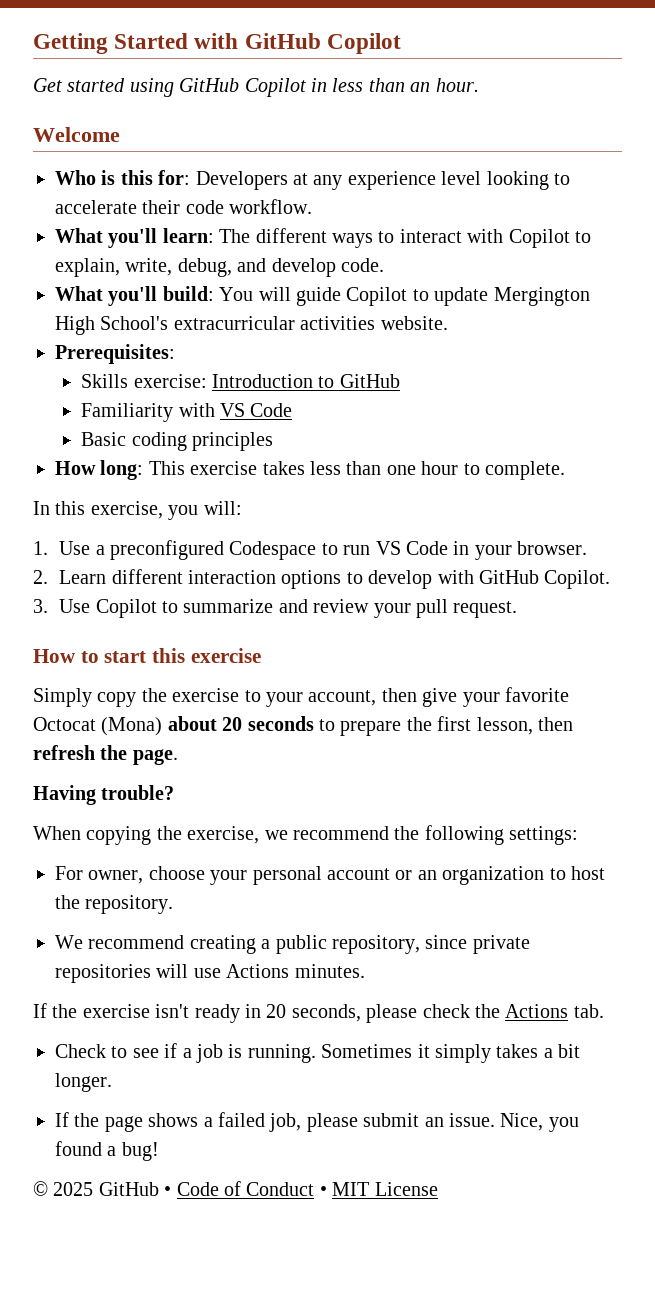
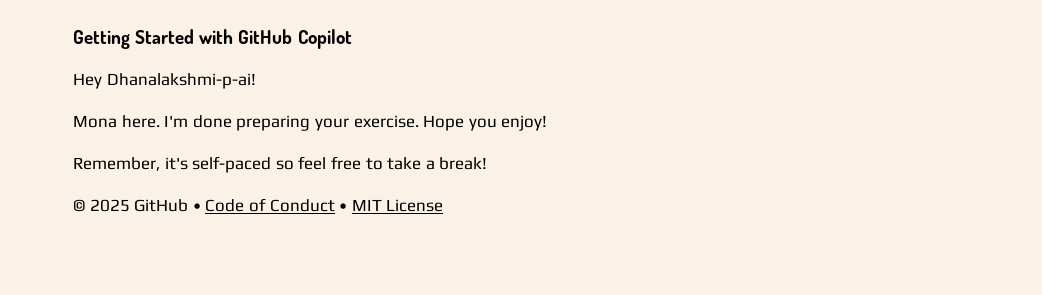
- Get started using GitHub Copilot in less than an hour.
- Welcome
- Who is this for: Developers at any experience level looking to accelerate their code workflow.
- What you'll learn: The different ways to interact with Copilot to explain, write, debug, and develop code.
- What you'll build: You will guide Copilot to update Mergington High School's extracurricular activities website.
- Prerequisites:
- Skills exercise: Introduction to GitHub
- Familiarity with VS Code
- Basic coding principles
- How long: This exercise takes less than one hour to complete.
- In this exercise, you will:
- 1. Use a preconfigured Codespace to run VS Code in your browser.
- 2. Learn different interaction options to develop with GitHub Copilot.
- 3. Use Copilot to summarize and review your pull request.
- How to start this exercise
- Simply copy the exercise to your account, then give your favorite Octocat (Mona) about 20 seconds to prepare the first lesson, then refresh the page.
- Having trouble?
- When copying the exercise, we recommend the following settings:
- For owner, choose your personal account or an organization to host the repository.
- We recommend creating a public repository, since private repositories will use Actions minutes.
- If the exercise isn't ready in 20 seconds, please check the Actions tab.
- Check to see if a job is running. Sometimes it simply takes a bit longer.
- If the page shows a failed job, please submit an issue. Nice, you found a bug!
+ Hey Dhanalakshmi-p-ai!
+ Mona here. I'm done preparing your exercise. Hope you enjoy!
+ Remember, it's self-paced so feel free to take a break!

